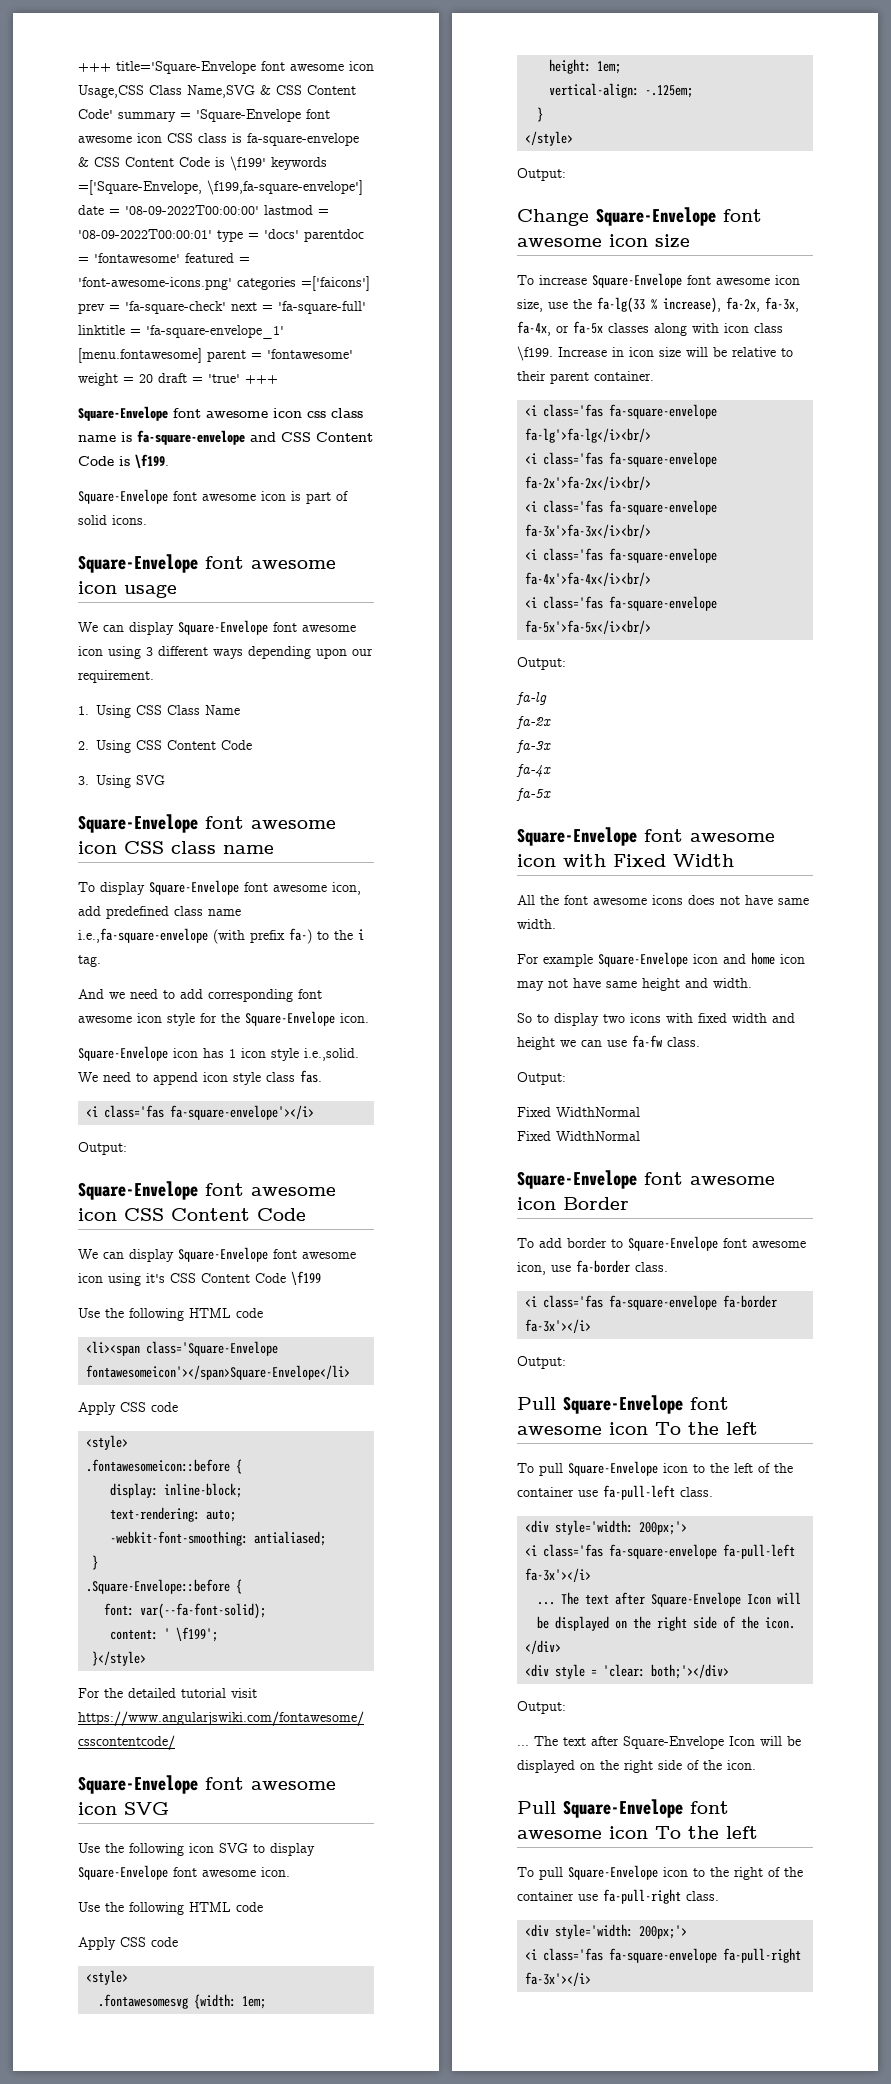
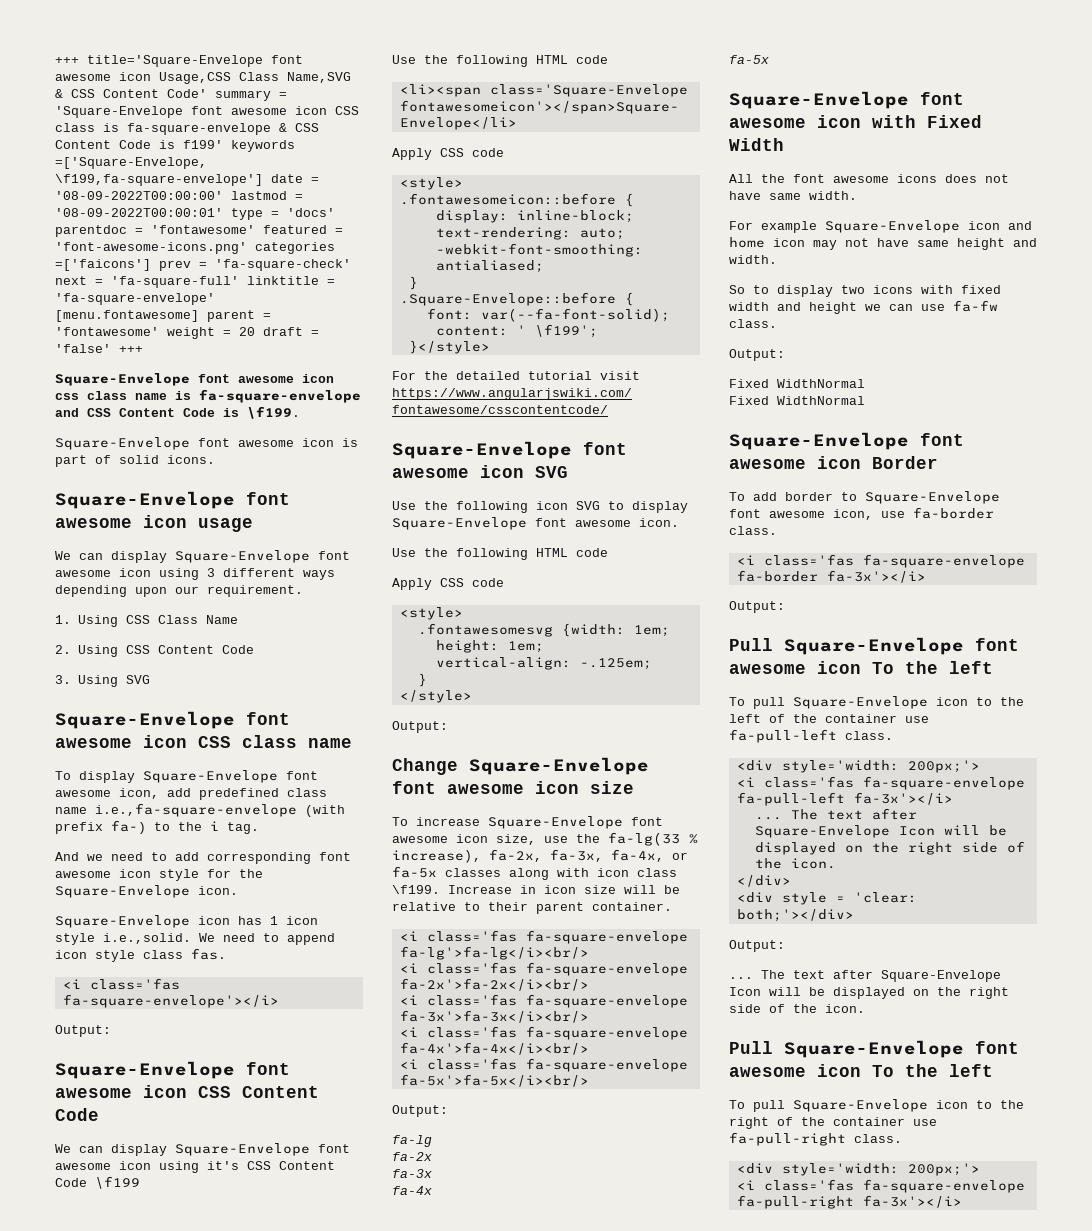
- +++ title='Square-Envelope font awesome icon Usage,CSS Class Name,SVG & CSS Content Code' summary = 'Square-Envelope font awesome icon CSS class is fa-square-envelope & CSS Content Code is \f199' keywords =['Square-Envelope, \f199,fa-square-envelope'] date = '08-09-2022T00:00:00' lastmod = '08-09-2022T00:00:01' type = 'docs' parentdoc = 'fontawesome' featured = 'font-awesome-icons.png' categories =['faicons'] prev = 'fa-square-check' next = 'fa-square-full' linktitle = 'fa-square-envelope_1' [menu.fontawesome] parent = 'fontawesome' weight = 20 draft = 'true' +++
+ +++ title='Square-Envelope font awesome icon Usage,CSS Class Name,SVG & CSS Content Code' summary = 'Square-Envelope font awesome icon CSS class is fa-square-envelope & CSS Content Code is f199' keywords =['Square-Envelope, \f199,fa-square-envelope'] date = '08-09-2022T00:00:00' lastmod = '08-09-2022T00:00:01' type = 'docs' parentdoc = 'fontawesome' featured = 'font-awesome-icons.png' categories =['faicons'] prev = 'fa-square-check' next = 'fa-square-full' linktitle = 'fa-square-envelope' [menu.fontawesome] parent = 'fontawesome' weight = 20 draft = 'false' +++

